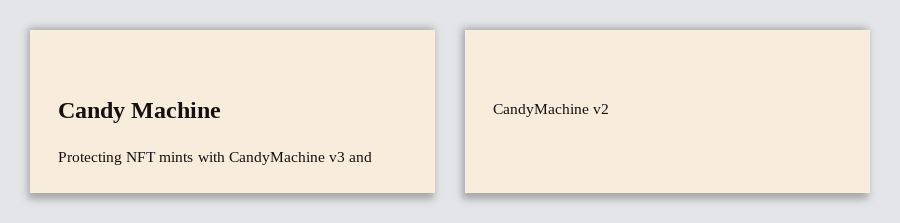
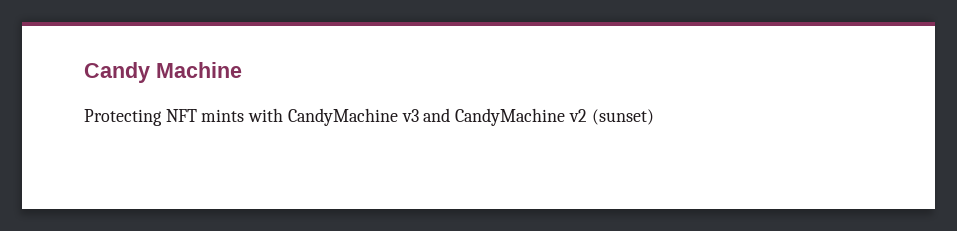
- Protecting NFT mints with CandyMachine v3 and CandyMachine v2
+ Protecting NFT mints with CandyMachine v3 and CandyMachine v2 (sunset)

